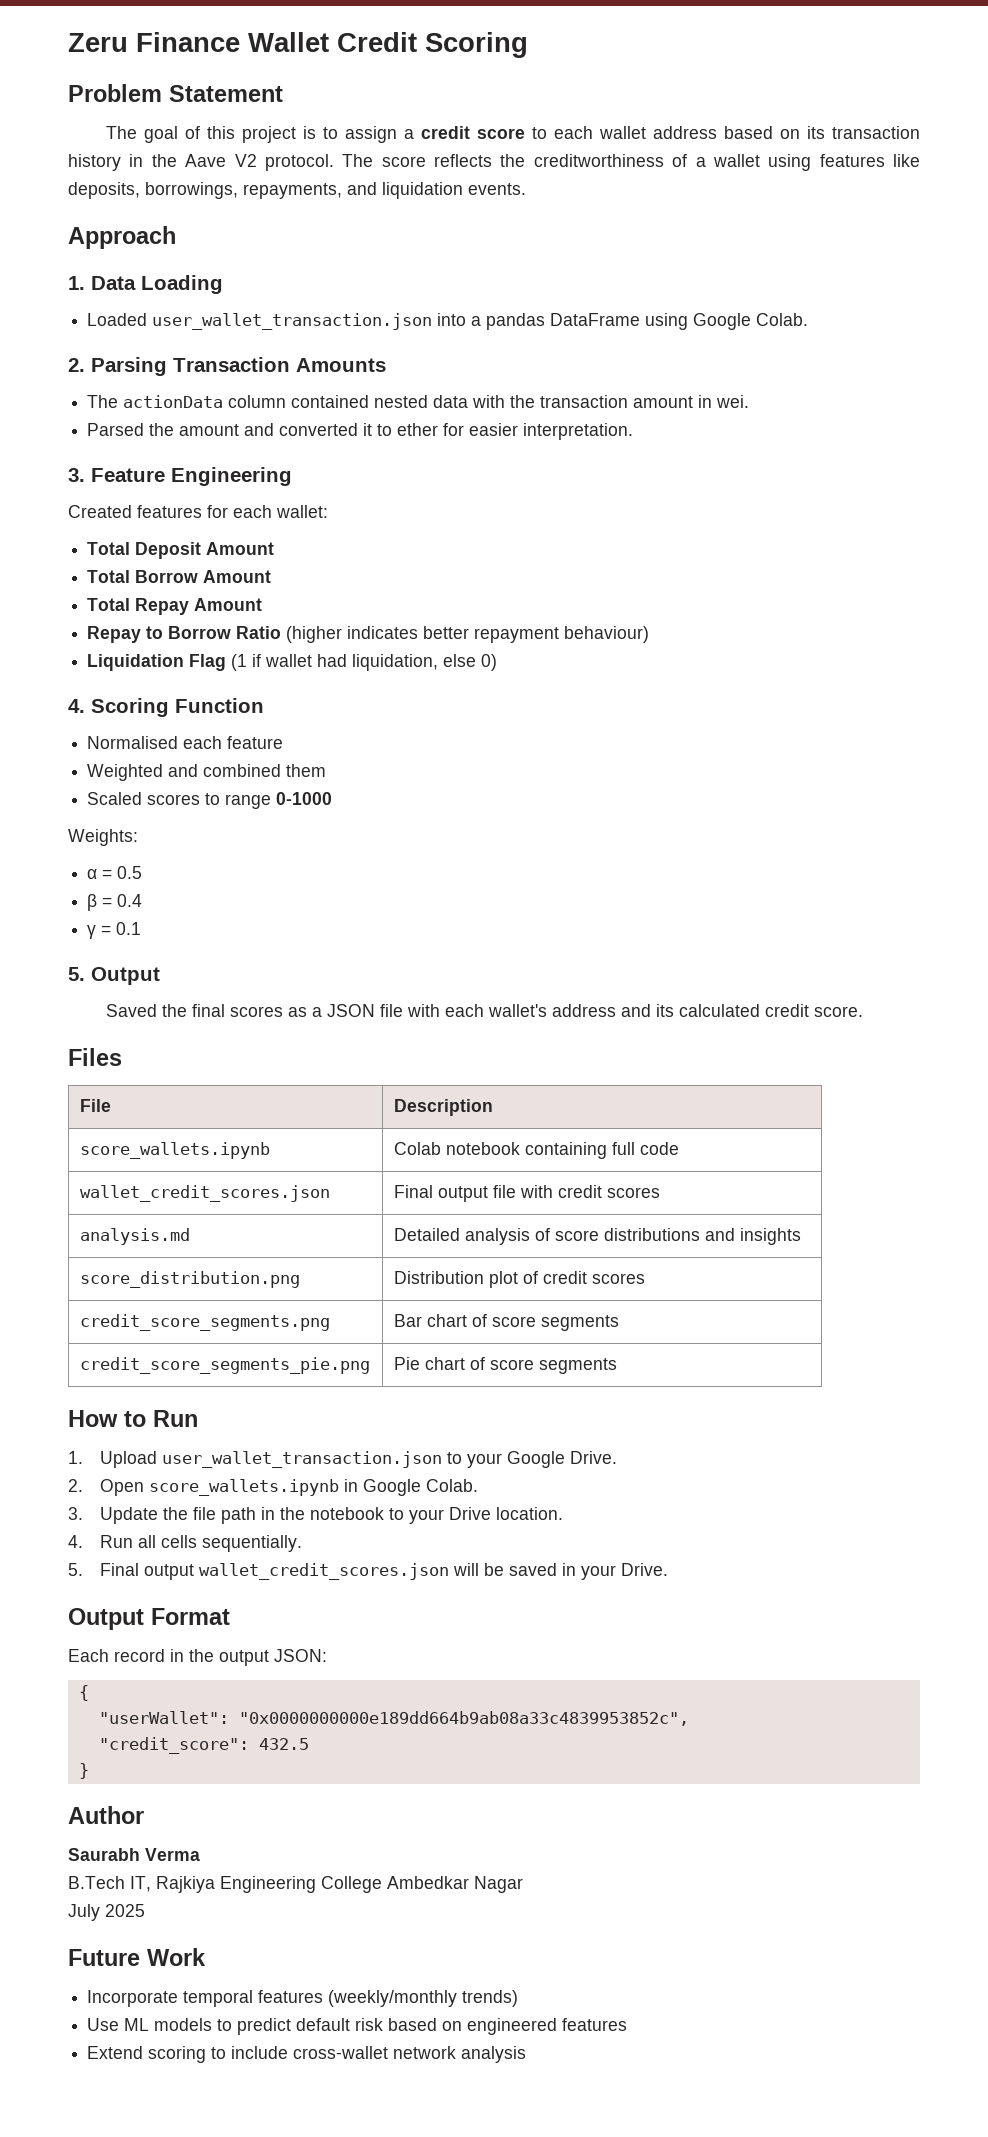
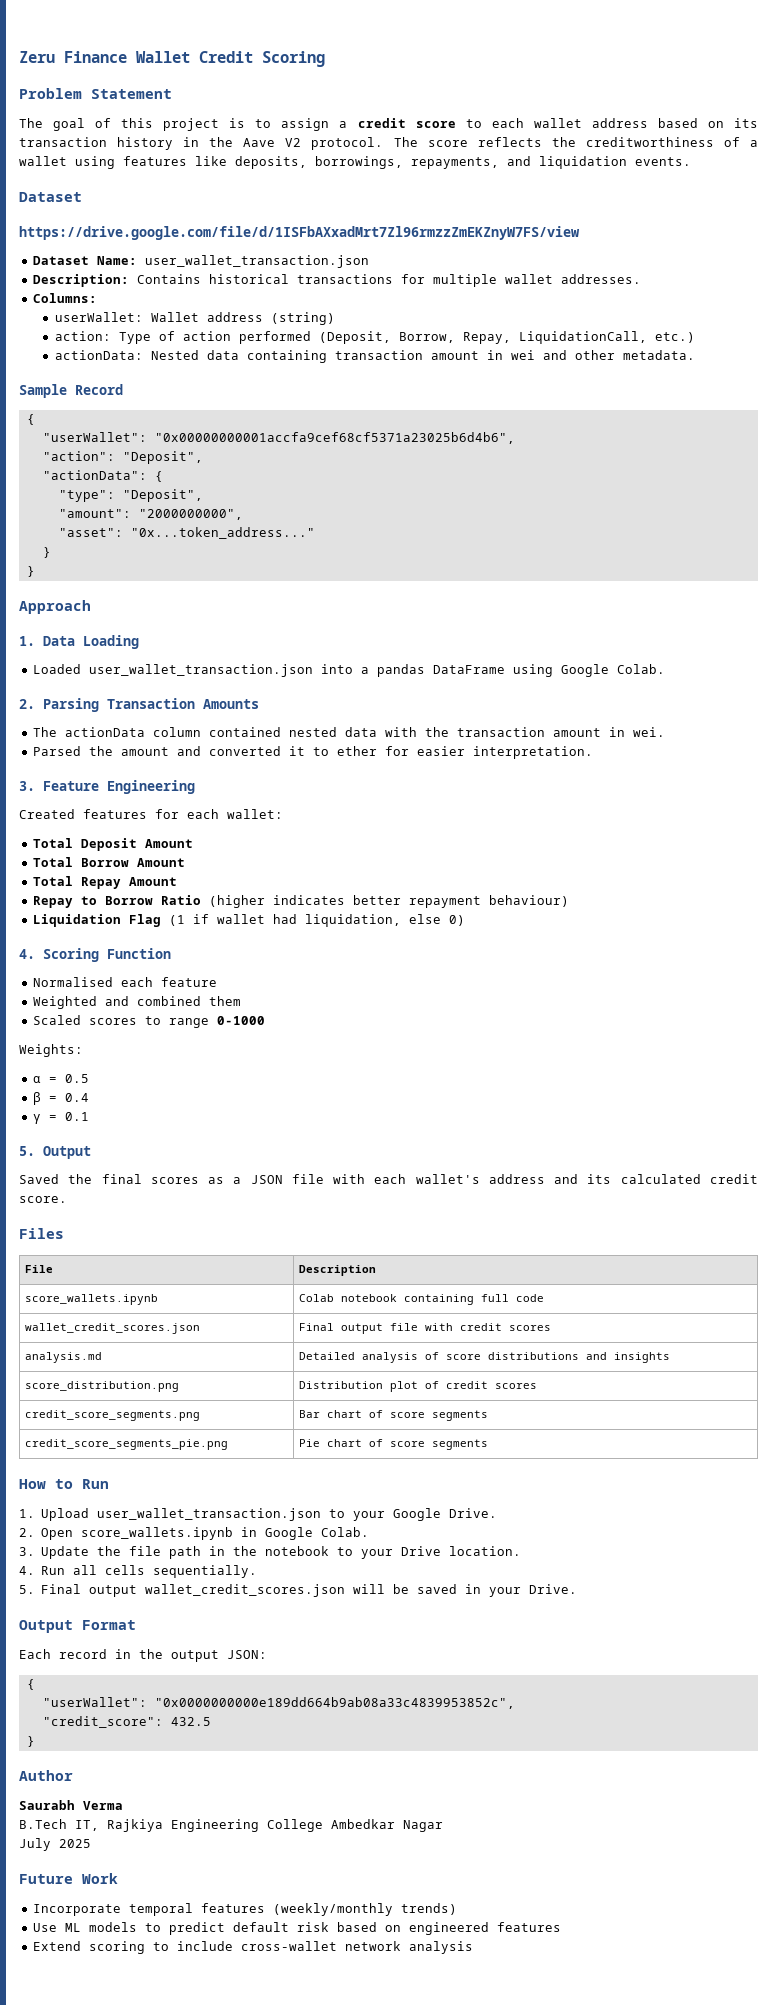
  The score reflects the creditworthiness of a wallet using features like deposits, borrowings, repayments, and liquidation events.
+ Dataset
+ https://drive.google.com/file/d/1ISFbAXxadMrt7Zl96rmzzZmEKZnyW7FS/view
+ Dataset Name: user_wallet_transaction.json
+ Description: Contains historical transactions for multiple wallet addresses.
+ Columns:
+ userWallet: Wallet address (string)
+ action: Type of action performed (Deposit, Borrow, Repay, LiquidationCall, etc.)
+ actionData: Nested data containing transaction amount in wei and other metadata.
+ Sample Record
+ {
+ "userWallet": "0x00000000001accfa9cef68cf5371a23025b6d4b6",
+ "action": "Deposit",
+ "actionData": {
+ "type": "Deposit",
+ "amount": "2000000000",
+ "asset": "0x...token_address..."
+ }
+ }

